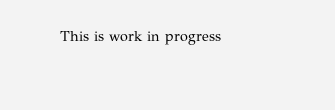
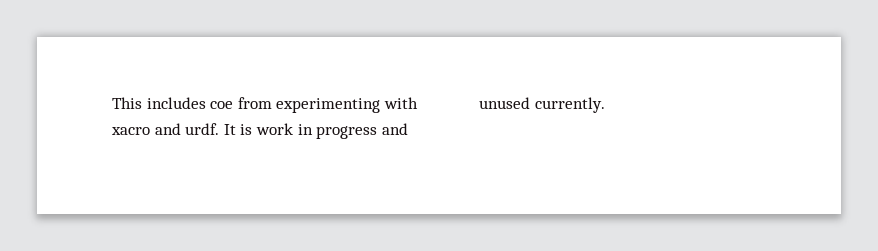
- This is work in progress
+ This includes coe from experimenting with xacro and urdf. It is work in progress and unused currently.

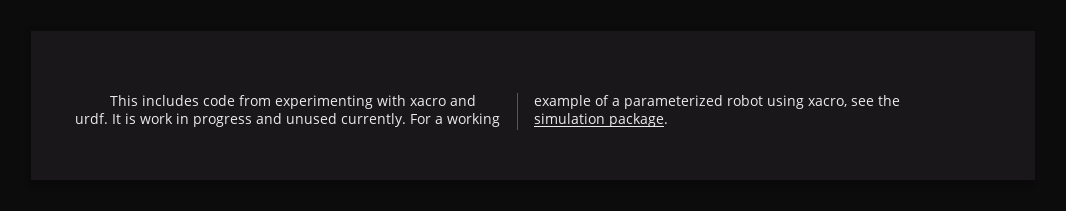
- This includes coe from experimenting with xacro and urdf.
+ This includes code from experimenting with xacro and urdf.
+ For a working example of a parameterized robot using xacro, see the simulation package.

